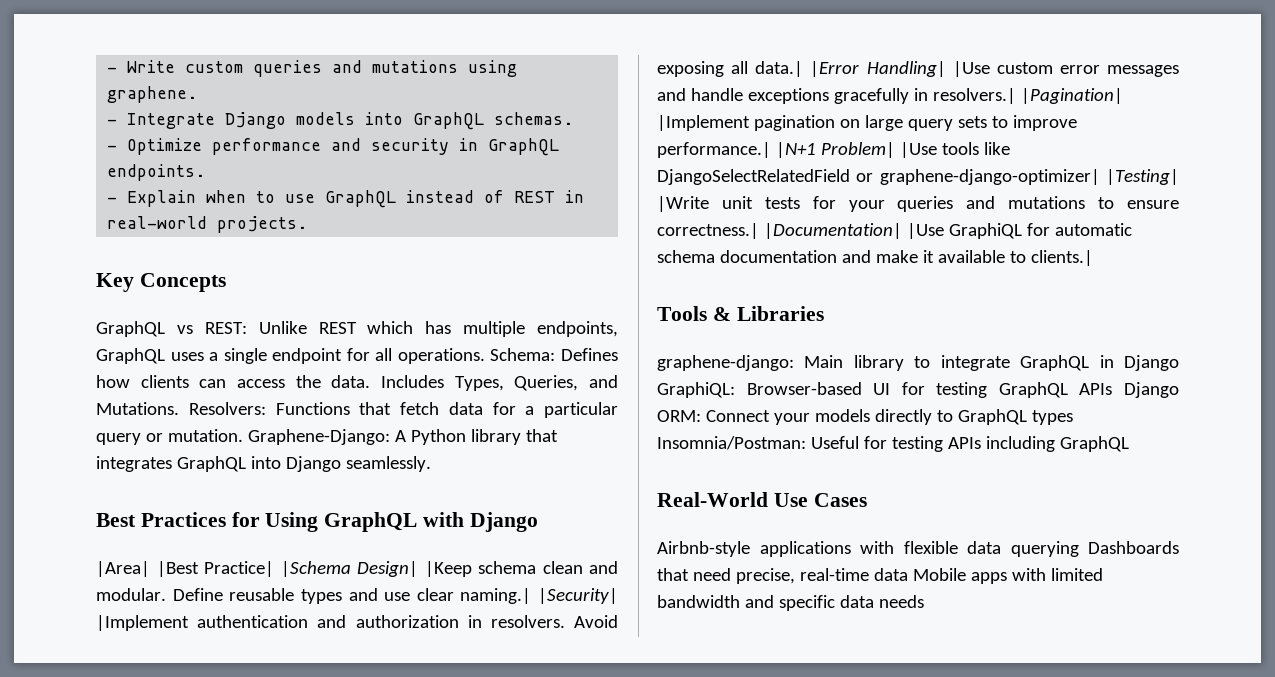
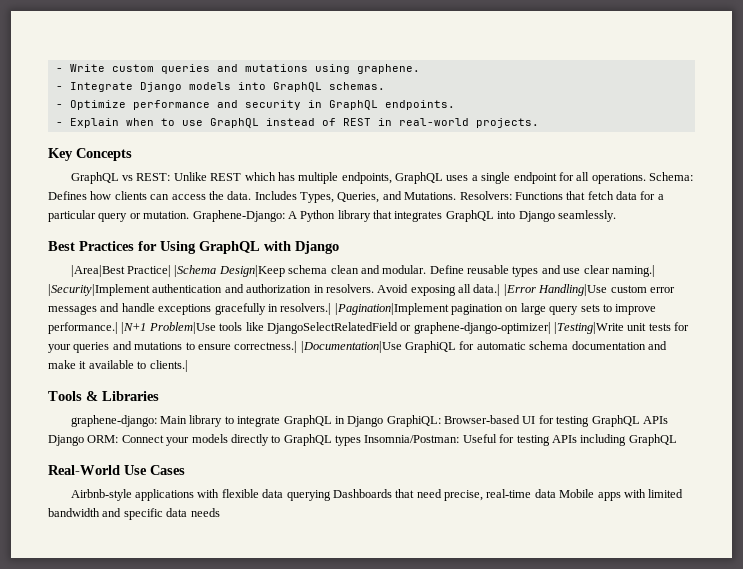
- |Area| |Best Practice| |Schema Design| |Keep schema clean and modular.
+ |Area|Best Practice| |Schema Design|Keep schema clean and modular.
- Define reusable types and use clear naming.| |Security| |Implement authentication and authorization in resolvers.
+ Define reusable types and use clear naming.| |Security|Implement authentication and authorization in resolvers.
- Avoid exposing all data.| |Error Handling| |Use custom error messages and handle exceptions gracefully in resolvers.| |Pagination| |Implement pagination on large query sets to improve performance.| |N+1 Problem| |Use tools like DjangoSelectRelatedField or graphene-django-optimizer| |Testing| |Write unit tests for your queries and mutations to ensure correctness.| |Documentation| |Use GraphiQL for automatic schema documentation and make it available to clients.|
+ Avoid exposing all data.| |Error Handling|Use custom error messages and handle exceptions gracefully in resolvers.| |Pagination|Implement pagination on large query sets to improve performance.| |N+1 Problem|Use tools like DjangoSelectRelatedField or graphene-django-optimizer| |Testing|Write unit tests for your queries and mutations to ensure correctness.| |Documentation|Use GraphiQL for automatic schema documentation and make it available to clients.|

